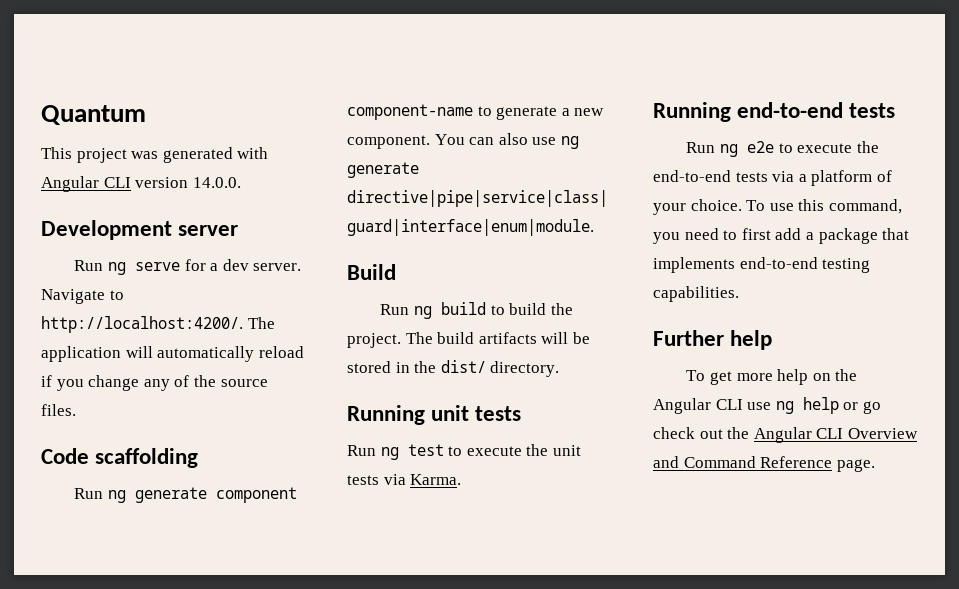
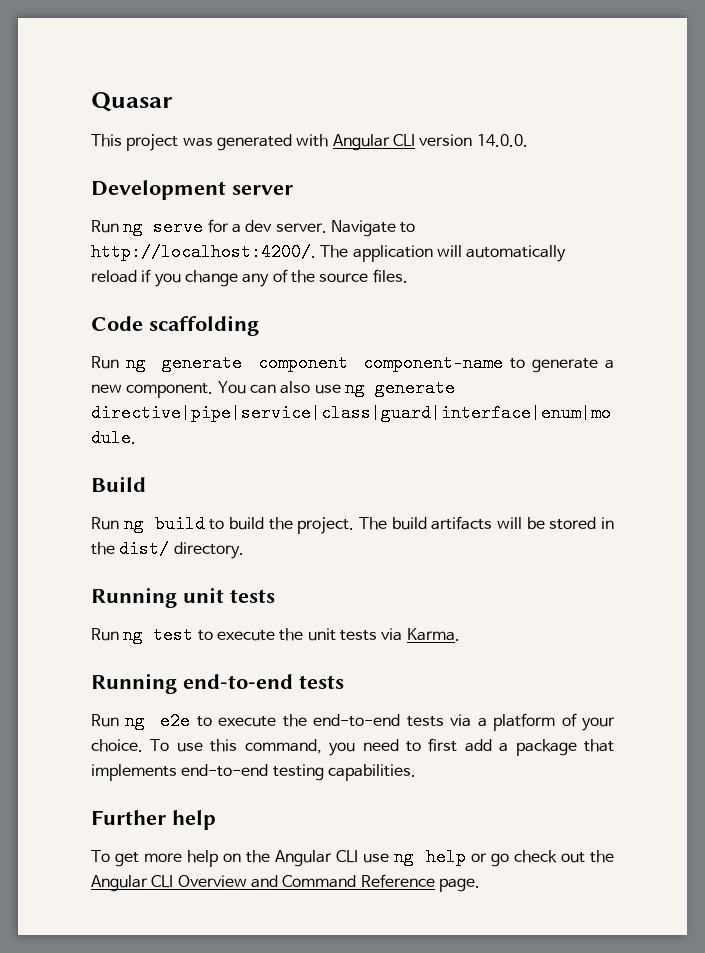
- Quantum
+ Quasar

